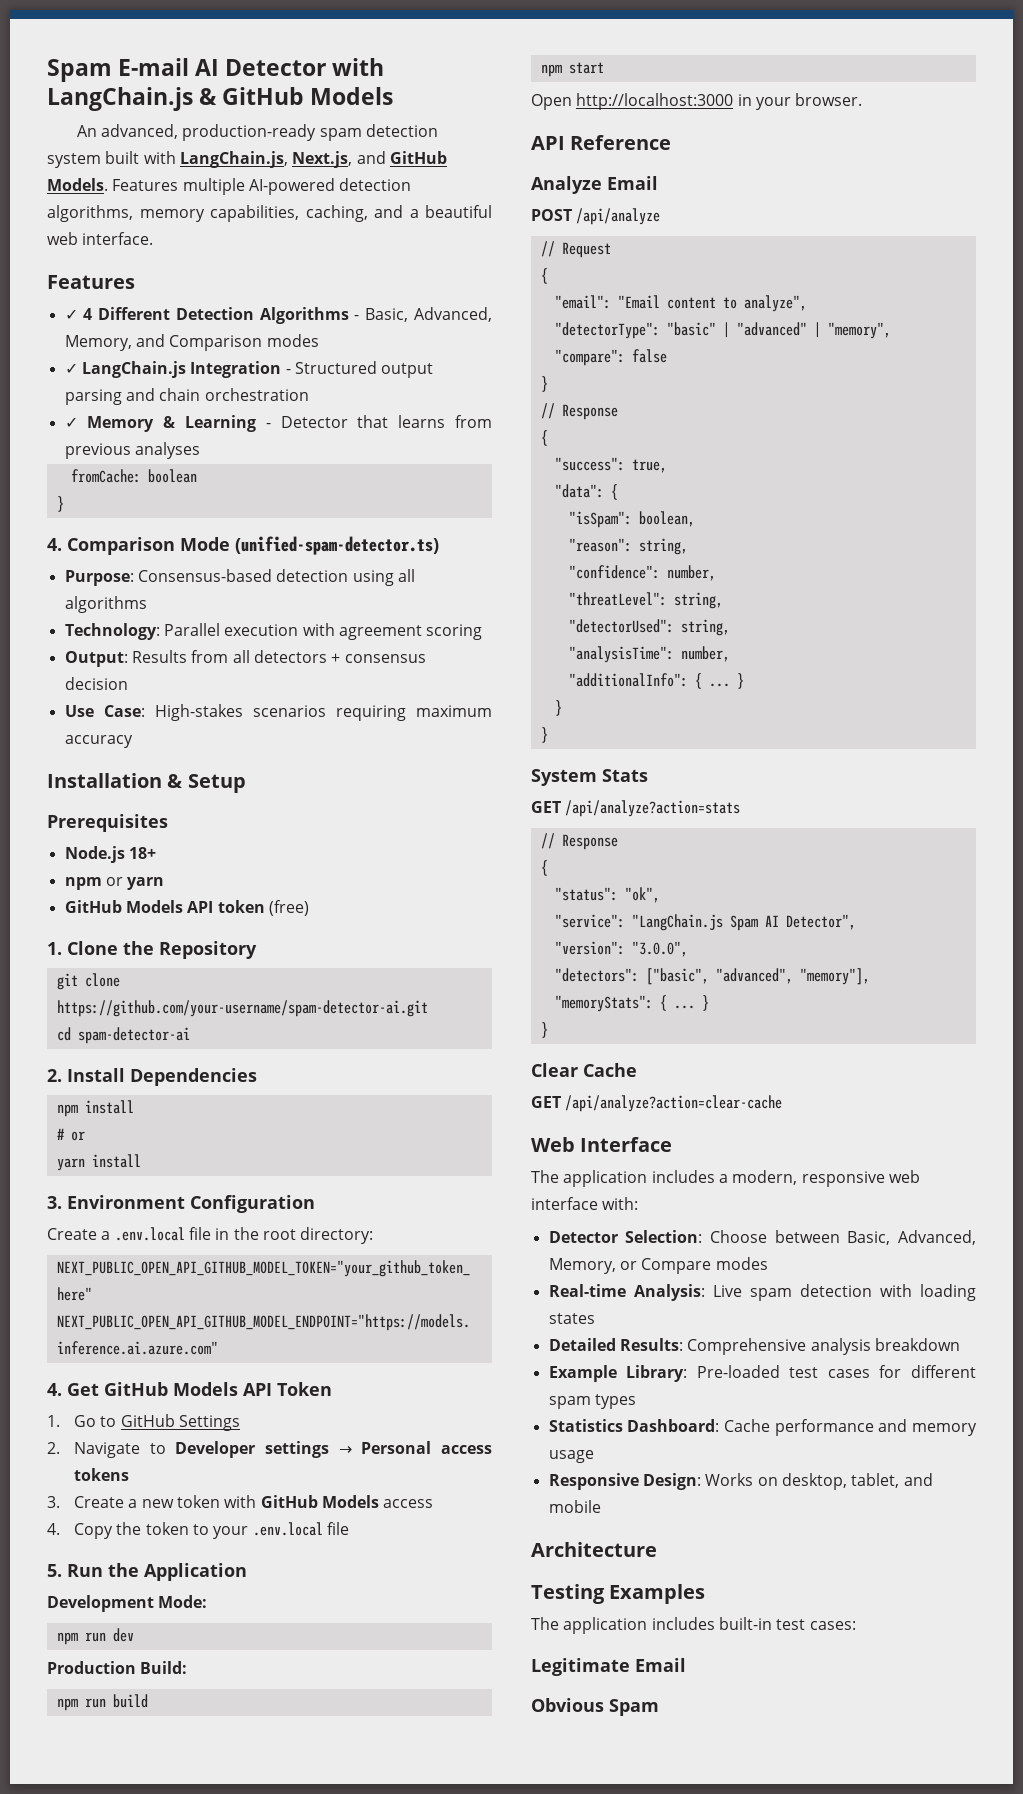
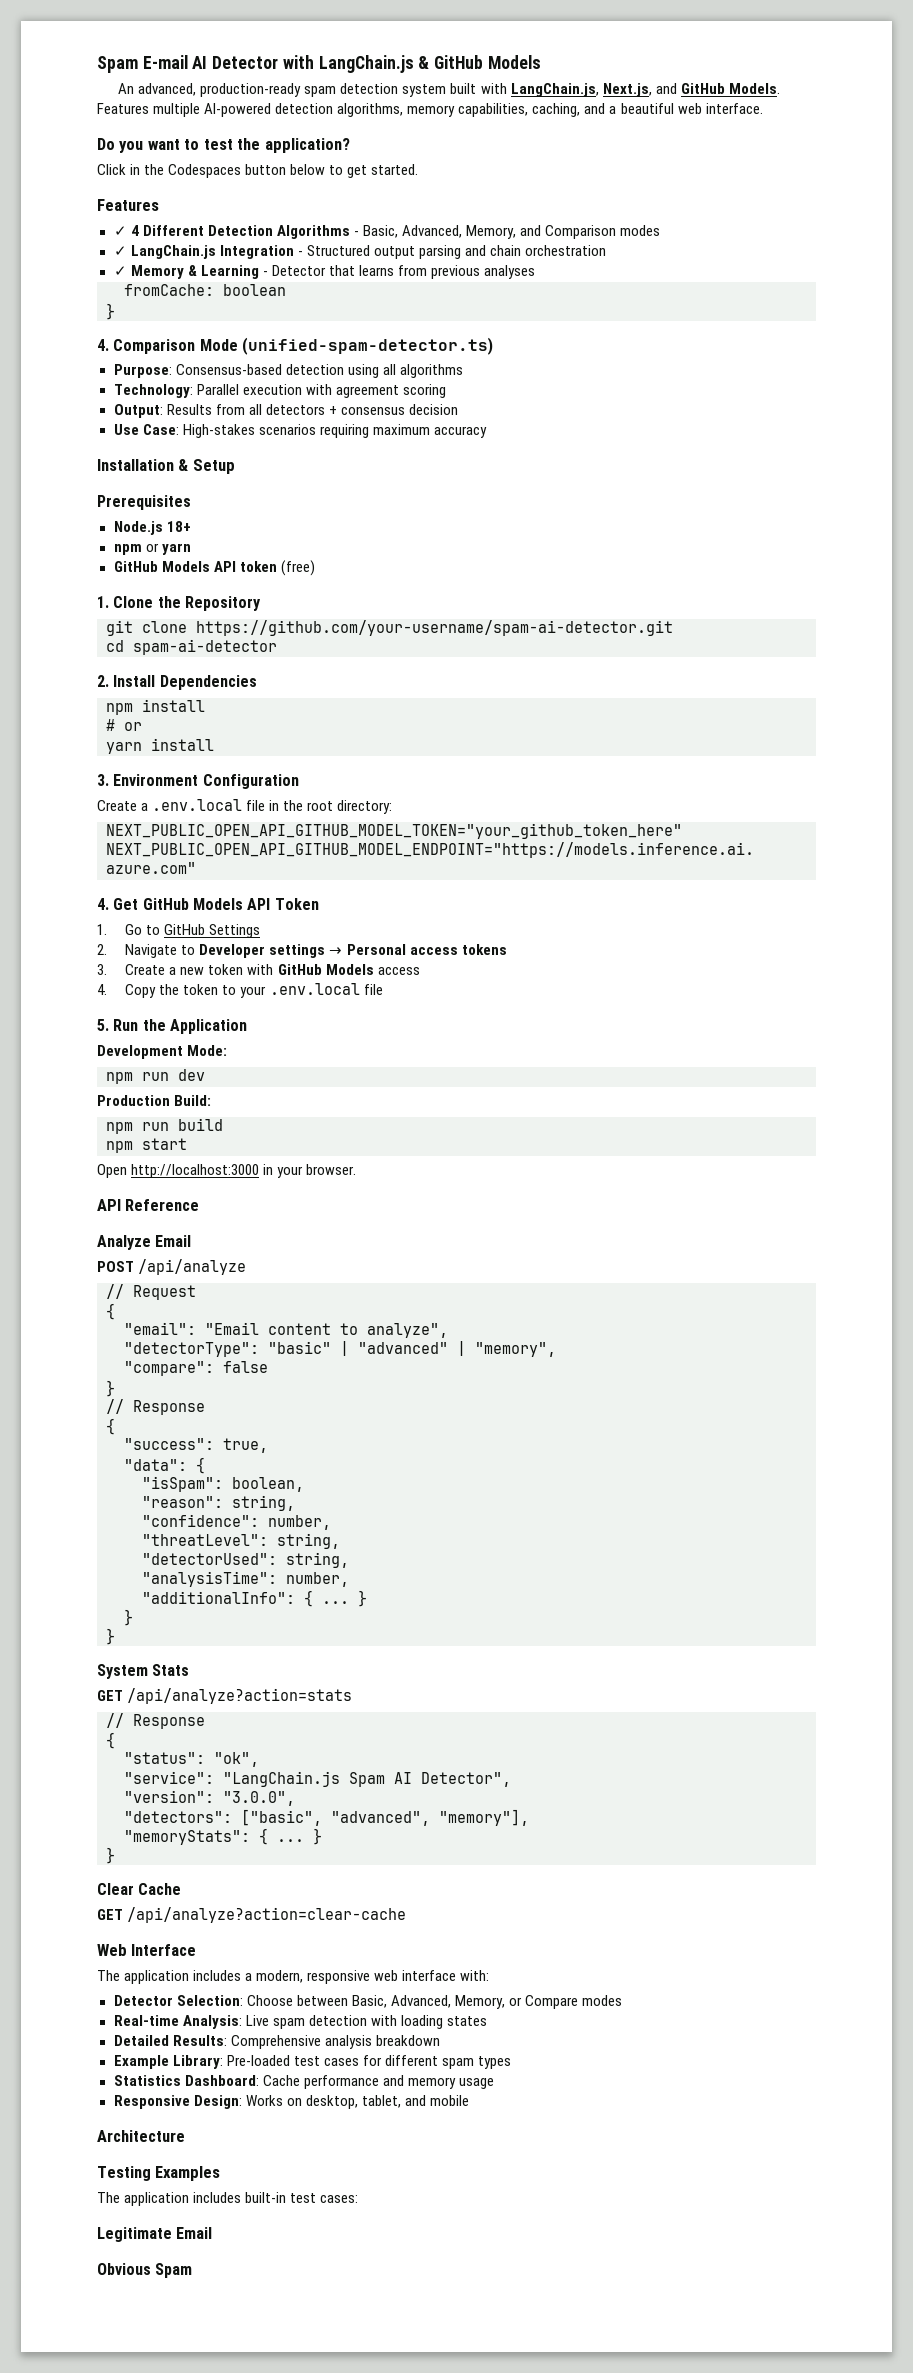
+ Do you want to test the application?
+ Click in the Codespaces button below to get started.
- git clone https://github.com/your-username/spam-detector-ai.git
+ git clone https://github.com/your-username/spam-ai-detector.git
- cd spam-detector-ai
+ cd spam-ai-detector

